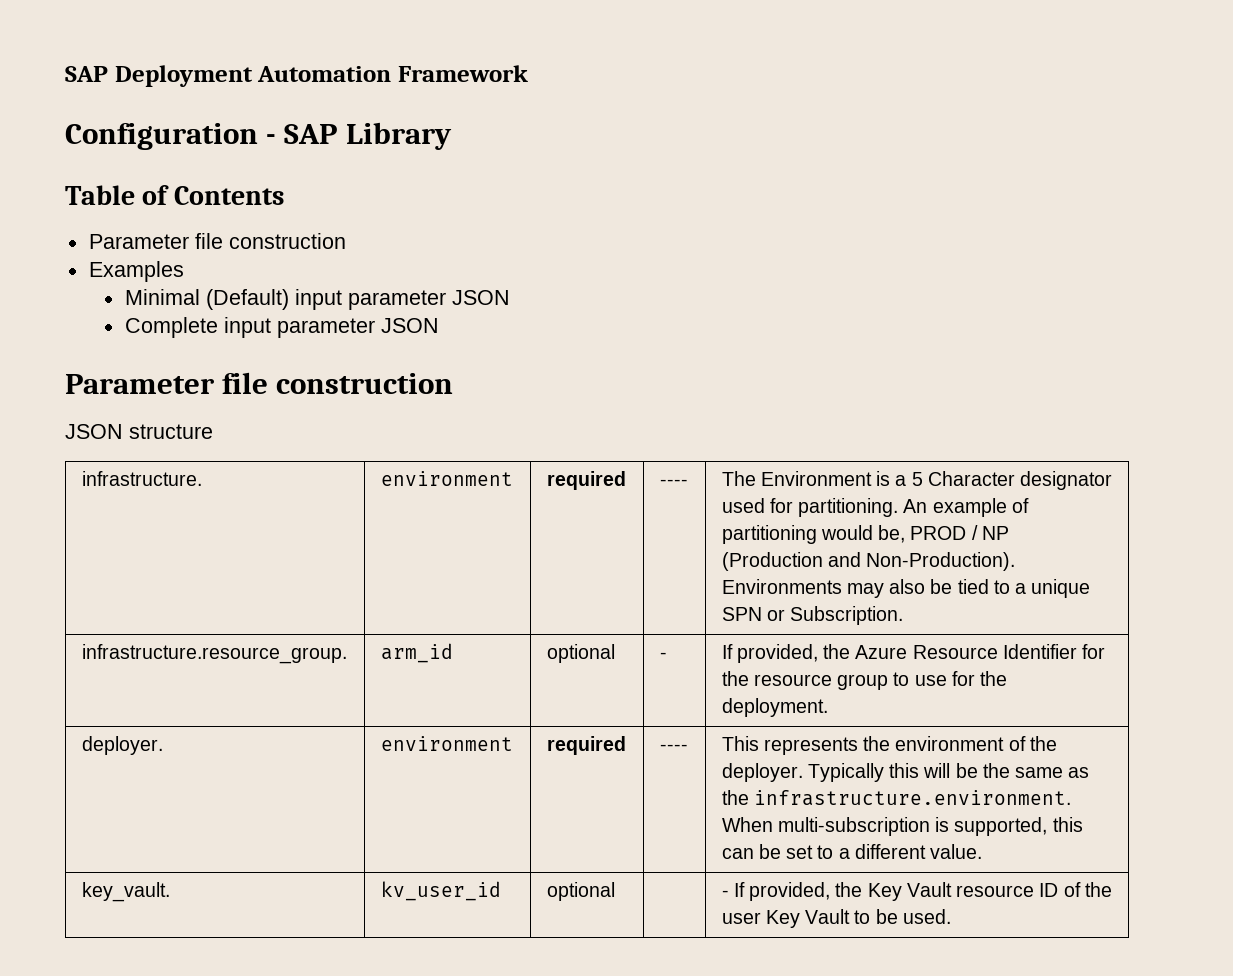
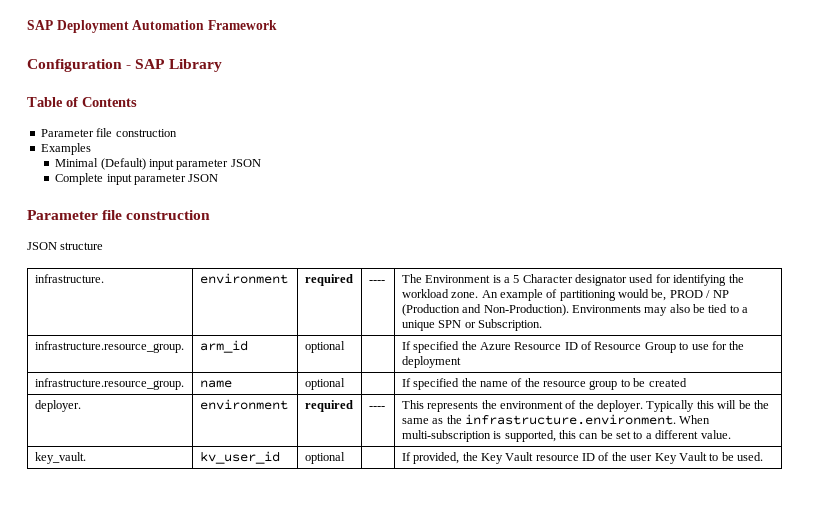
- infrastructure. | environment | required | ---- | The Environment is a 5 Character designator used for partitioning. An example of partitioning would be, PROD / NP (Production and Non-Production). Environments may also be tied to a unique SPN or Subscription.
+ infrastructure. | environment | required | ---- | The Environment is a 5 Character designator used for identifying the workload zone. An example of partitioning would be, PROD / NP (Production and Non-Production). Environments may also be tied to a unique SPN or Subscription.
- infrastructure.resource_group. | arm_id | optional | - | If provided, the Azure Resource Identifier for the resource group to use for the deployment.
+ infrastructure.resource_group. | arm_id | optional | | If specified the Azure Resource ID of Resource Group to use for the deployment
+ infrastructure.resource_group. | name | optional | | If specified the name of the resource group to be created
- key_vault. | kv_user_id | optional | | - If provided, the Key Vault resource ID of the user Key Vault to be used.
+ key_vault. | kv_user_id | optional | | If provided, the Key Vault resource ID of the user Key Vault to be used.

